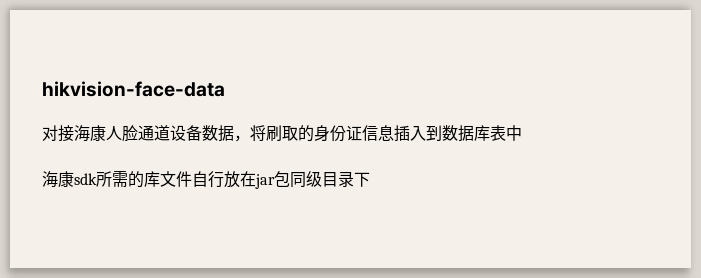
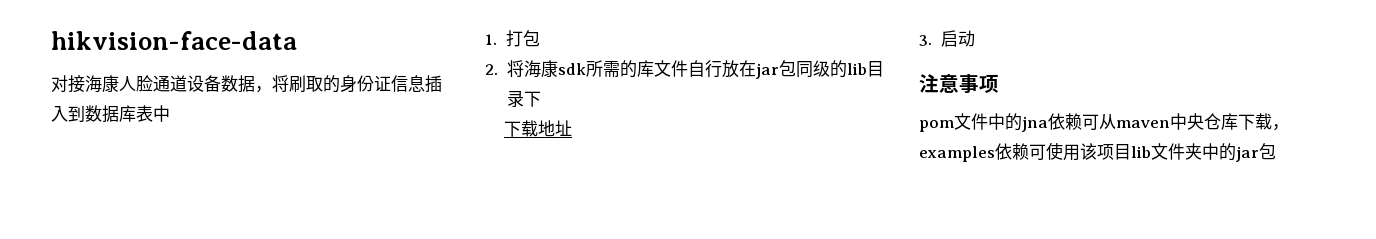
- 海康sdk所需的库文件自行放在jar包同级目录下
+ 1.打包
+ 2.将海康sdk所需的库文件自行放在jar包同级的lib目录下
+ 下载地址
+ 3.启动
+ 注意事项
+ pom文件中的jna依赖可从maven中央仓库下载，examples依赖可使用该项目lib文件夹中的jar包

